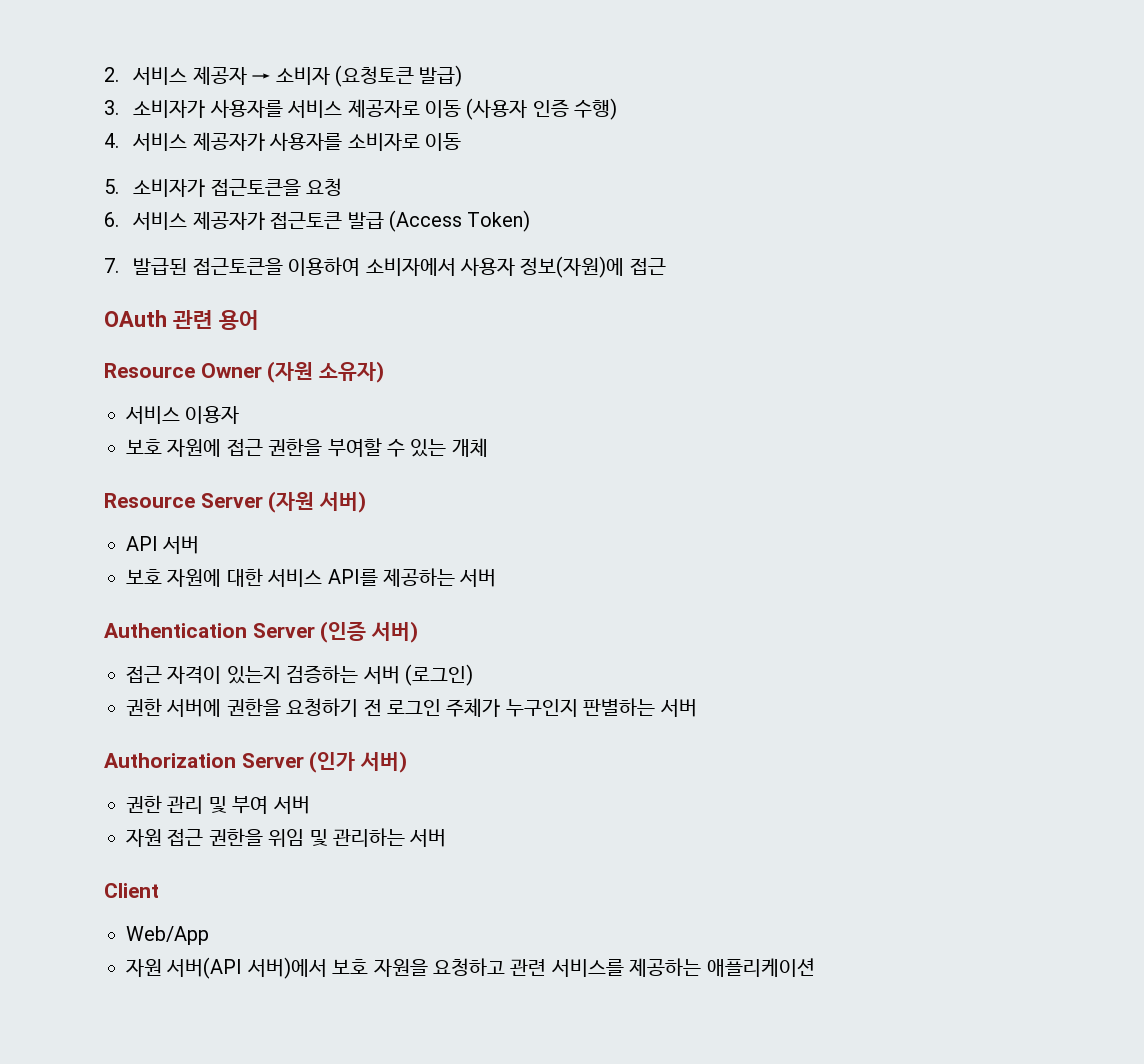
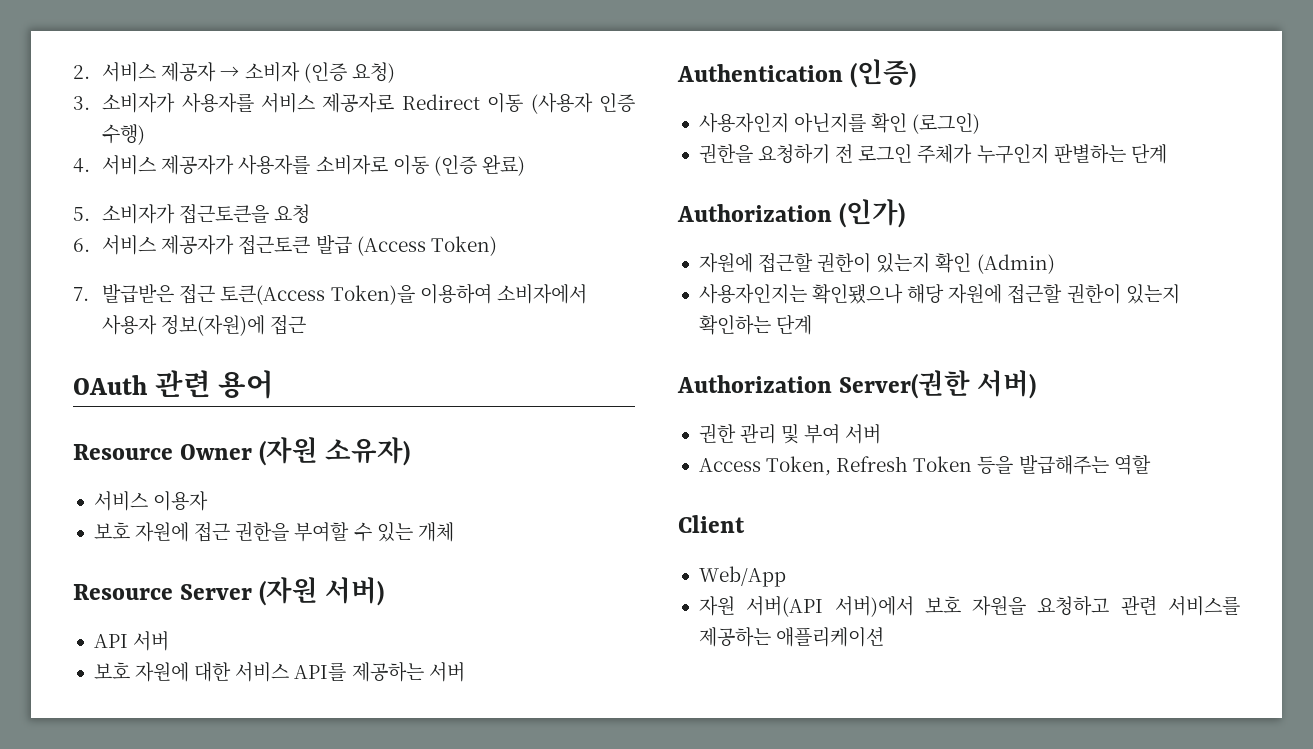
- 2. 서비스 제공자 → 소비자 (요청토큰 발급)
+ 2. 서비스 제공자 → 소비자 (인증 요청)
- 3. 소비자가 사용자를 서비스 제공자로 이동 (사용자 인증 수행)
+ 3. 소비자가 사용자를 서비스 제공자로 Redirect 이동 (사용자 인증 수행)
- 4. 서비스 제공자가 사용자를 소비자로 이동
+ 4. 서비스 제공자가 사용자를 소비자로 이동 (인증 완료)
- 7. 발급된 접근토큰을 이용하여 소비자에서 사용자 정보(자원)에 접근
+ 7. 발급받은 접근 토큰(Access Token)을 이용하여 소비자에서 사용자 정보(자원)에 접근
- Authentication Server (인증 서버)
- 접근 자격이 있는지 검증하는 서버 (로그인)
+ Authentication (인증)
+ 사용자인지 아닌지를 확인 (로그인)
- 권한 서버에 권한을 요청하기 전 로그인 주체가 누구인지 판별하는 서버
- Authorization Server (인가 서버)
+ 권한을 요청하기 전 로그인 주체가 누구인지 판별하는 단계
+ Authorization (인가)
+ 자원에 접근할 권한이 있는지 확인 (Admin)
+ 사용자인지는 확인됐으나 해당 자원에 접근할 권한이 있는지 확인하는 단계
+ Authorization Server(권한 서버)
- 자원 접근 권한을 위임 및 관리하는 서버
+ Access Token, Refresh Token 등을 발급해주는 역할

